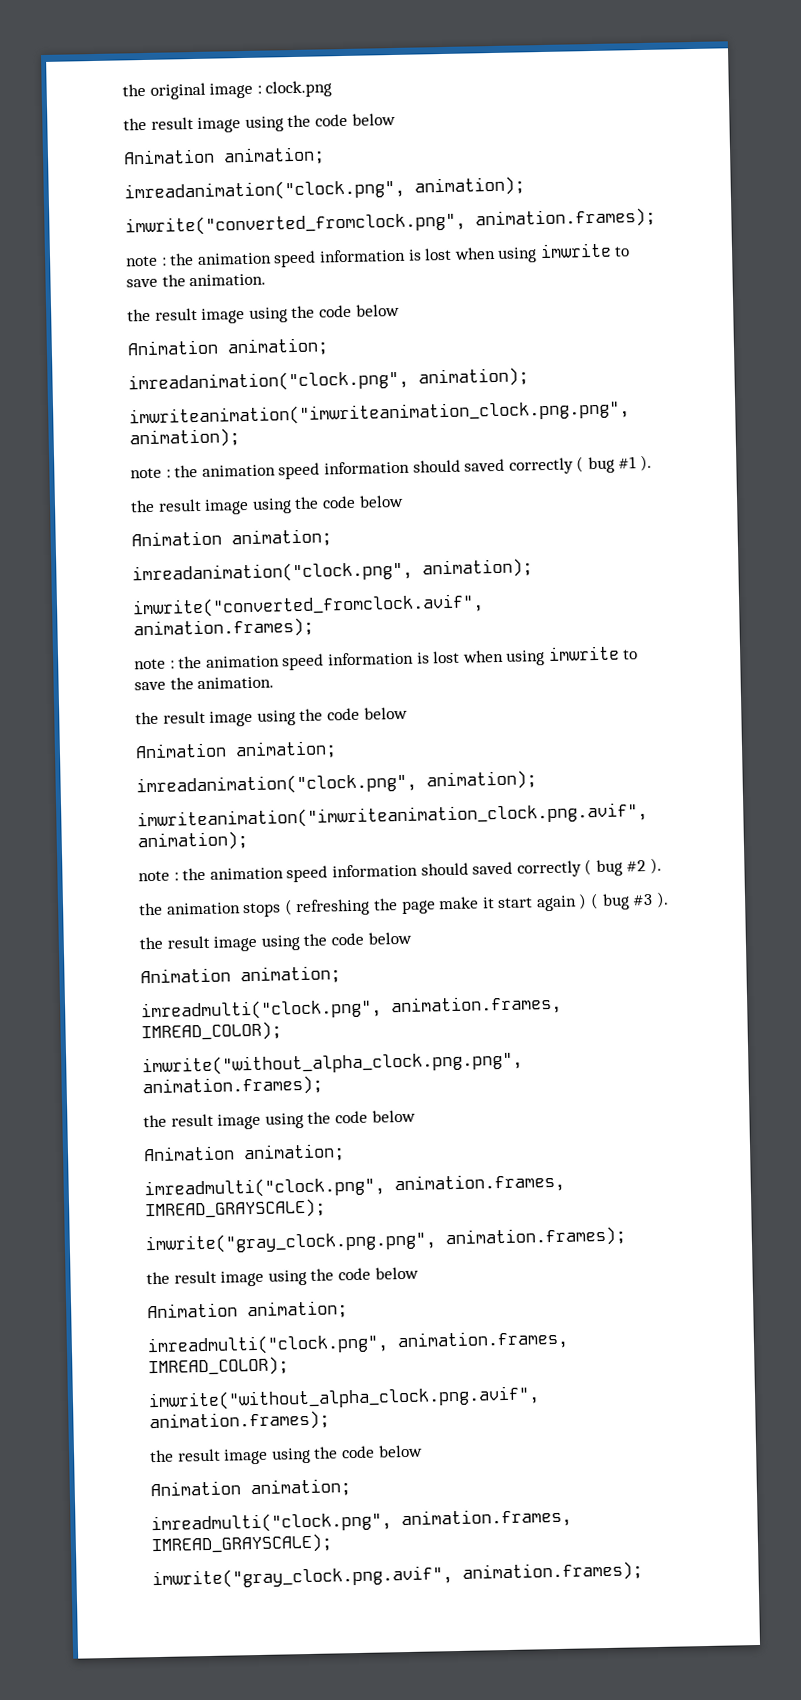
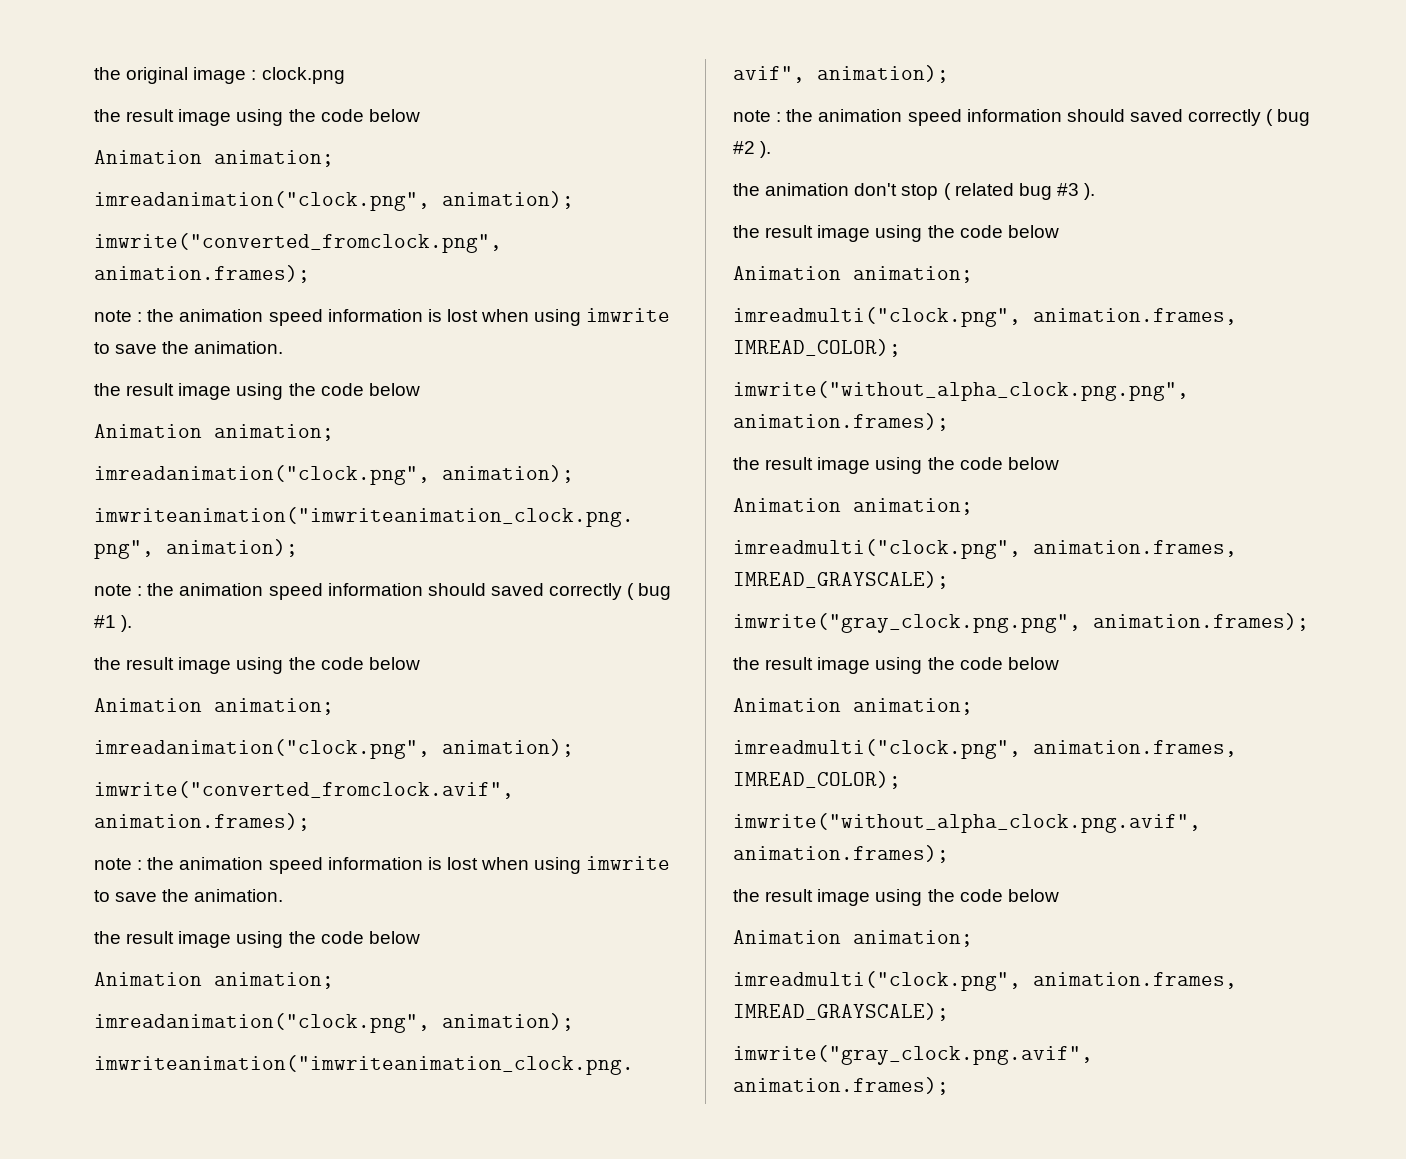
- the animation stops ( refreshing the page make it start again ) ( bug #3 ).
+ the animation don't stop ( related bug #3 ).

